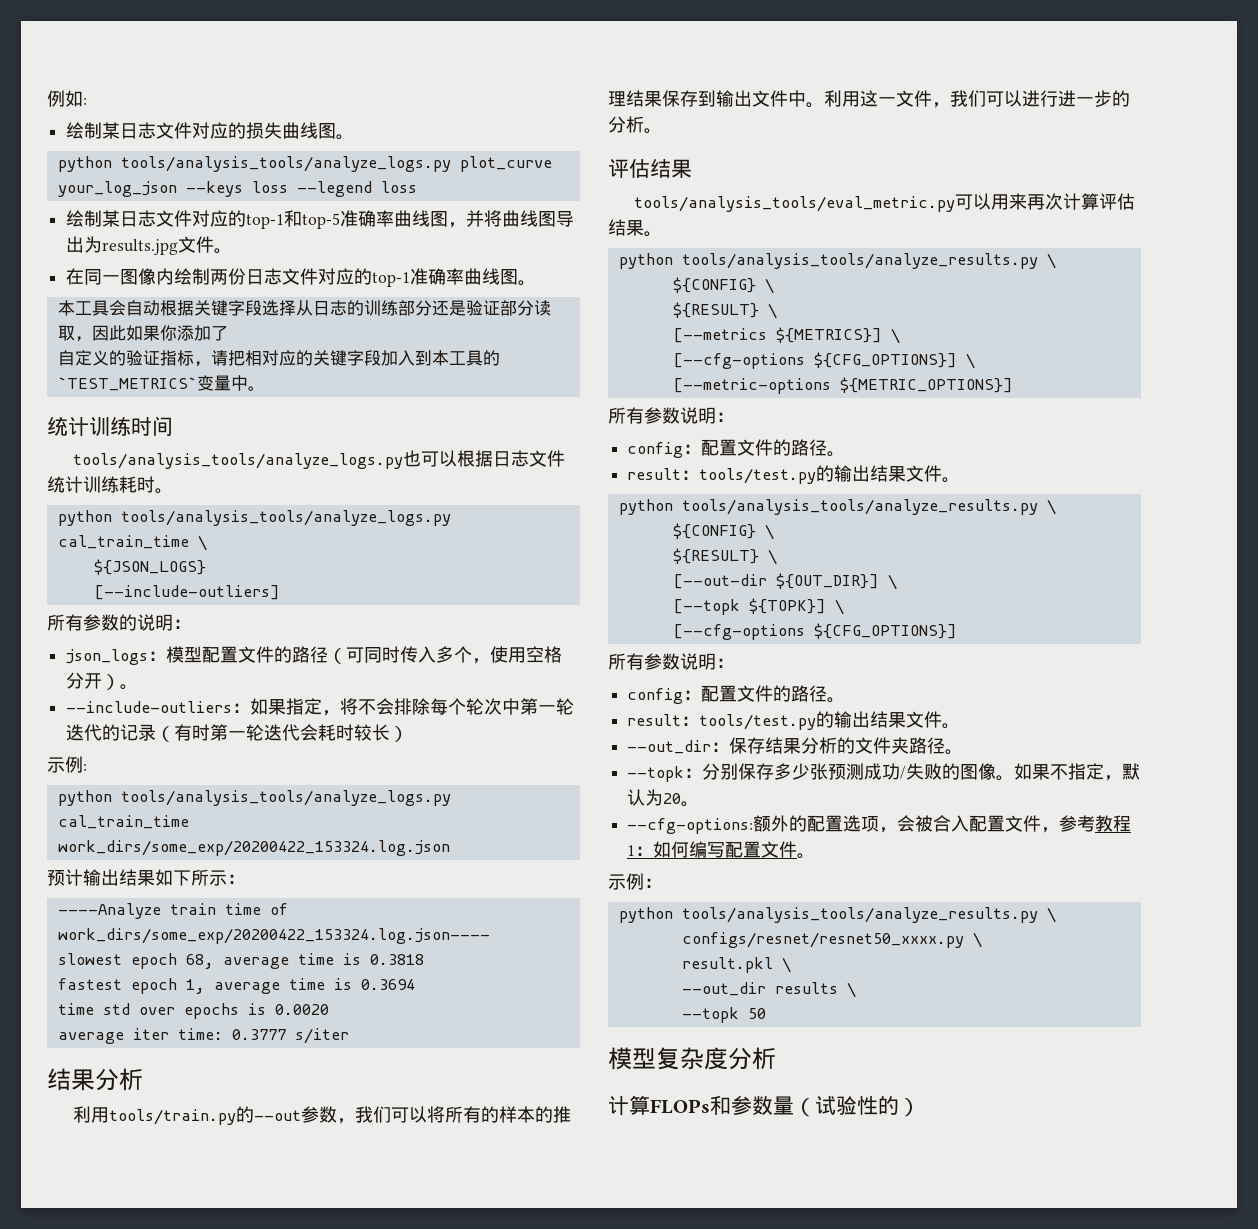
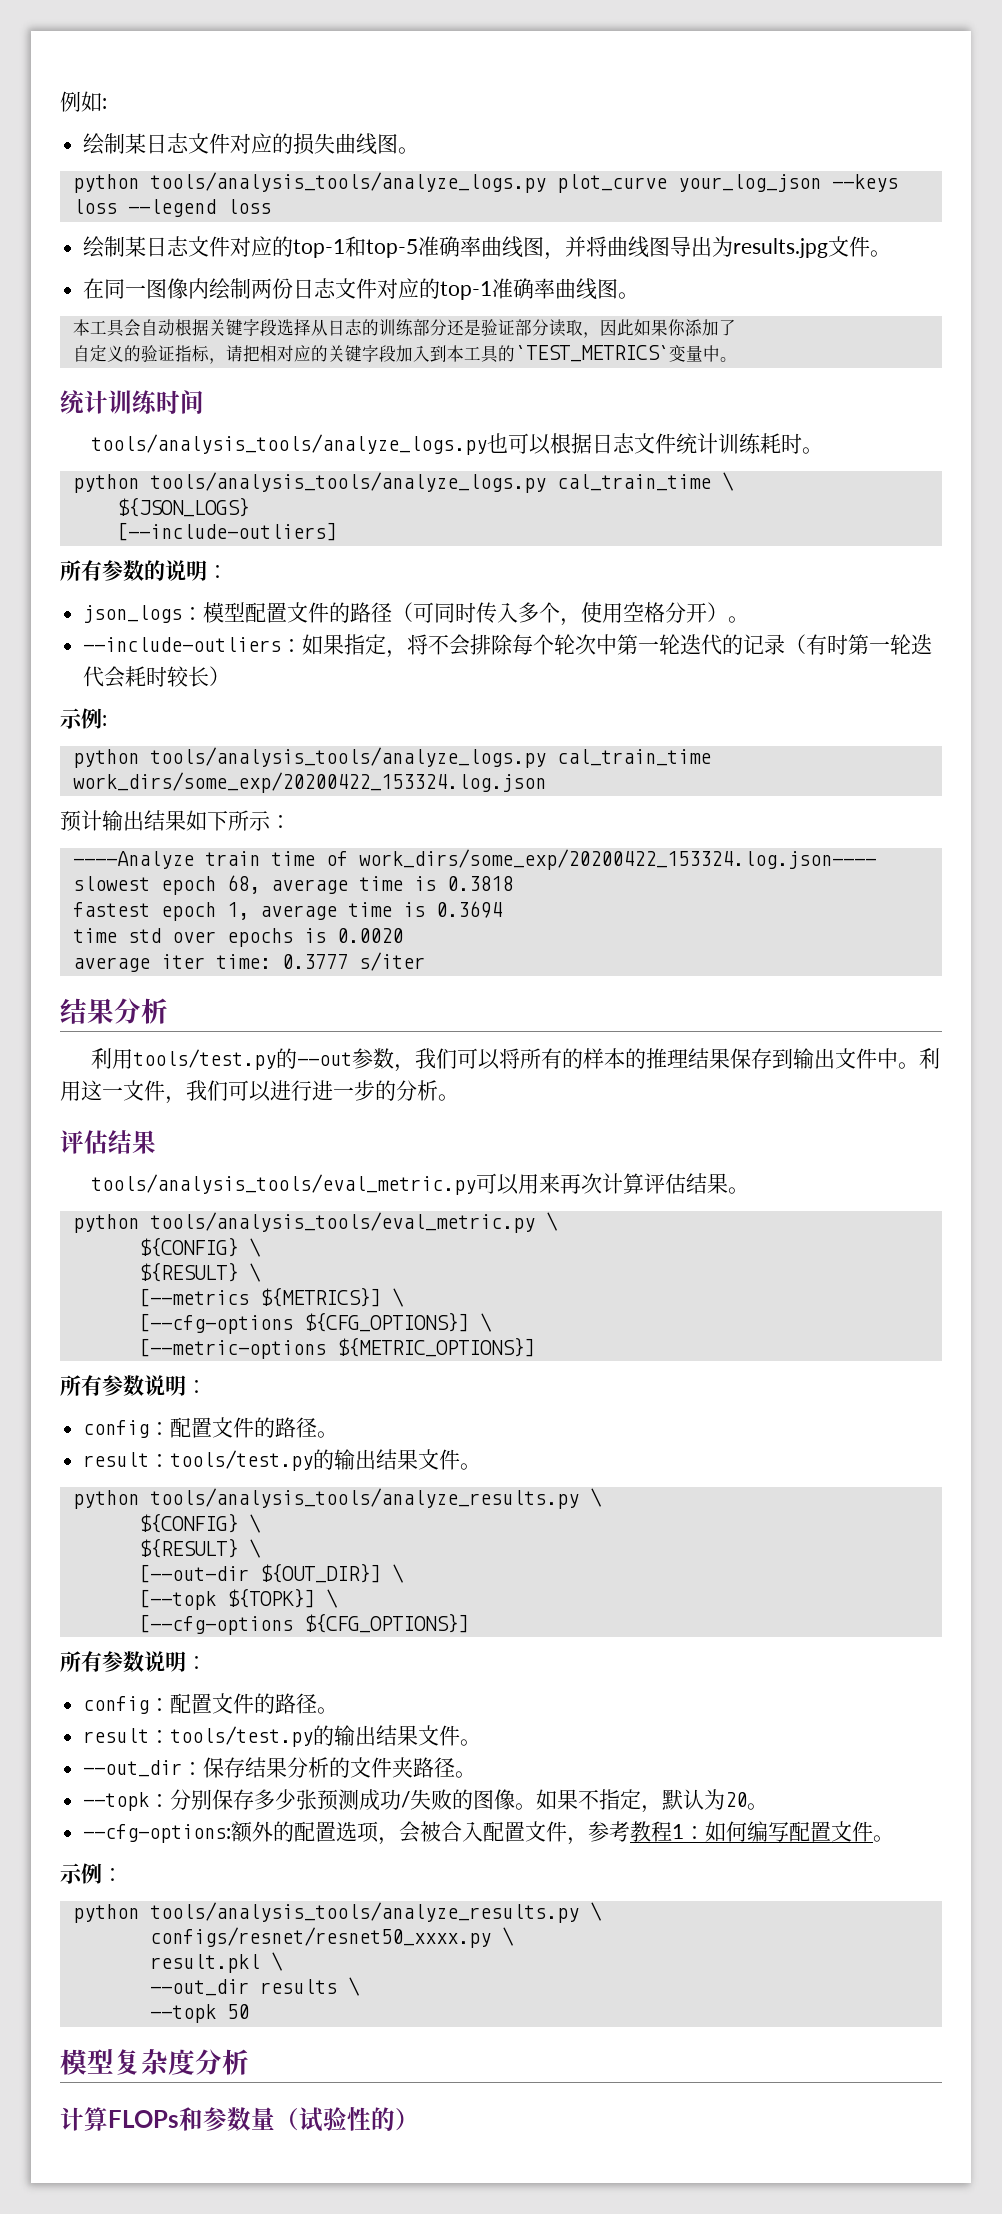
- 利用tools/train.py的--out参数，我们可以将所有的样本的推理结果保存到输出文件中。
+ 利用tools/test.py的--out参数，我们可以将所有的样本的推理结果保存到输出文件中。
  tools/analysis_tools/eval_metric.py可以用来再次计算评估结果。
- python tools/analysis_tools/analyze_results.py \
+ python tools/analysis_tools/eval_metric.py \

